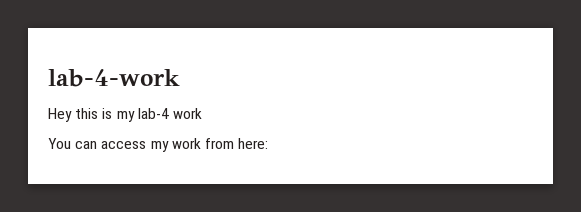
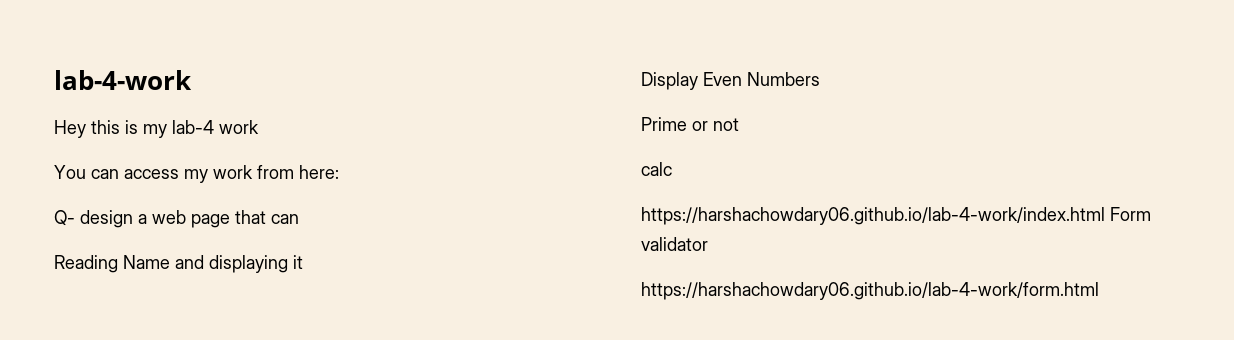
+ Q- design a web page that can
+ Reading Name and displaying it
+ Display Even Numbers
+ Prime or not
+ calc
+ https://harshachowdary06.github.io/lab-4-work/index.html Form validator
+ https://harshachowdary06.github.io/lab-4-work/form.html

